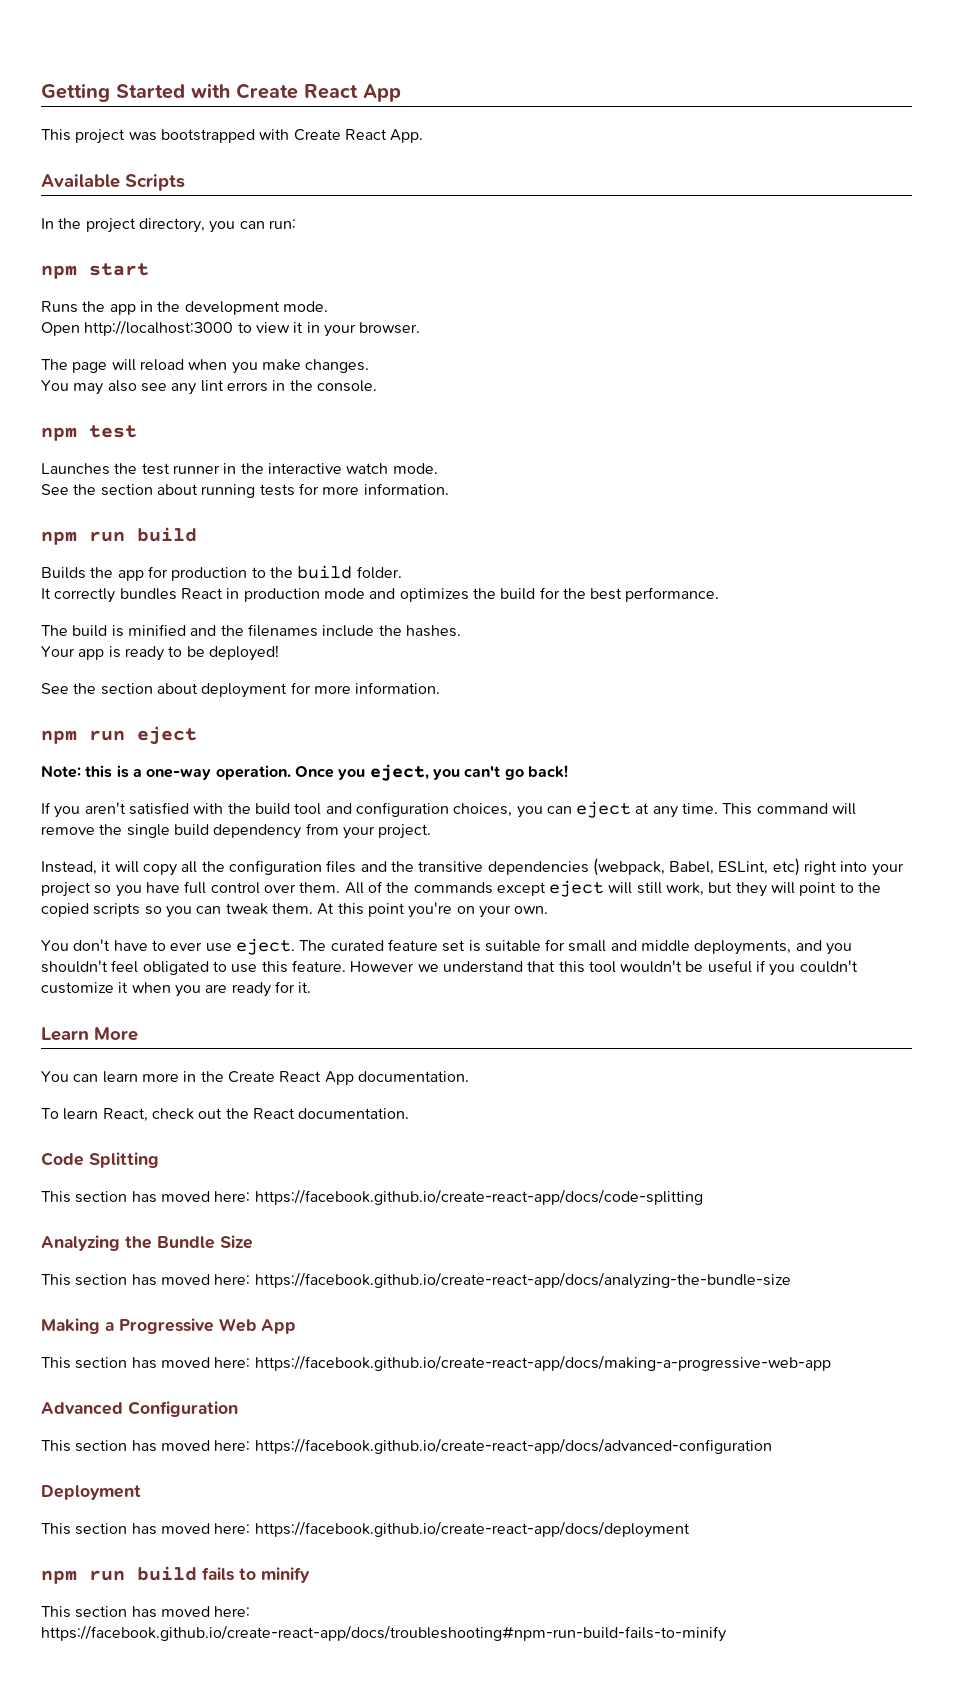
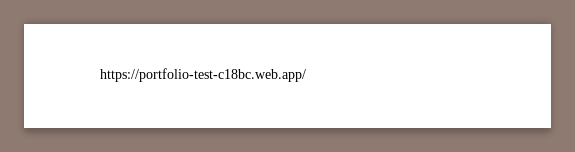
- Getting Started with Create React App
- This project was bootstrapped with Create React App.
- Available Scripts
- In the project directory, you can run:
- npm start
- Runs the app in the development mode.
- Open http://localhost:3000 to view it in your browser.
- The page will reload when you make changes.
- You may also see any lint errors in the console.
- npm test
- Launches the test runner in the interactive watch mode.
- See the section about running tests for more information.
- npm run build
- Builds the app for production to the build folder.
- It correctly bundles React in production mode and optimizes the build for the best performance.
- The build is minified and the filenames include the hashes.
- Your app is ready to be deployed!
- See the section about deployment for more information.
- npm run eject
- Note: this is a one-way operation. Once you eject, you can't go back!
- If you aren't satisfied with the build tool and configuration choices, you can eject at any time. This command will remove the single build dependency from your project.
- Instead, it will copy all the configuration files and the transitive dependencies (webpack, Babel, ESLint, etc) right into your project so you have full control over them. All of the commands except eject will still work, but they will point to the copied scripts so you can tweak them. At this point you're on your own.
- You don't have to ever use eject. The curated feature set is suitable for small and middle deployments, and you shouldn't feel obligated to use this feature. However we understand that this tool wouldn't be useful if you couldn't customize it when you are ready for it.
- Learn More
- You can learn more in the Create React App documentation.
- To learn React, check out the React documentation.
- Code Splitting
- This section has moved here: https://facebook.github.io/create-react-app/docs/code-splitting
- Analyzing the Bundle Size
- This section has moved here: https://facebook.github.io/create-react-app/docs/analyzing-the-bundle-size
- Making a Progressive Web App
- This section has moved here: https://facebook.github.io/create-react-app/docs/making-a-progressive-web-app
- Advanced Configuration
- This section has moved here: https://facebook.github.io/create-react-app/docs/advanced-configuration
- Deployment
- This section has moved here: https://facebook.github.io/create-react-app/docs/deployment
- npm run build fails to minify
- This section has moved here: https://facebook.github.io/create-react-app/docs/troubleshooting#npm-run-build-fails-to-minify
+ https://portfolio-test-c18bc.web.app/

